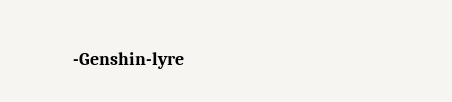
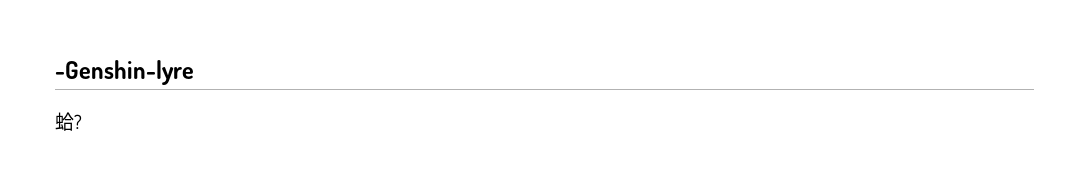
+ 蛤?

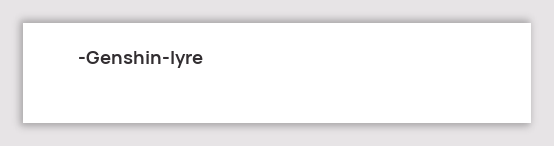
- 蛤?

